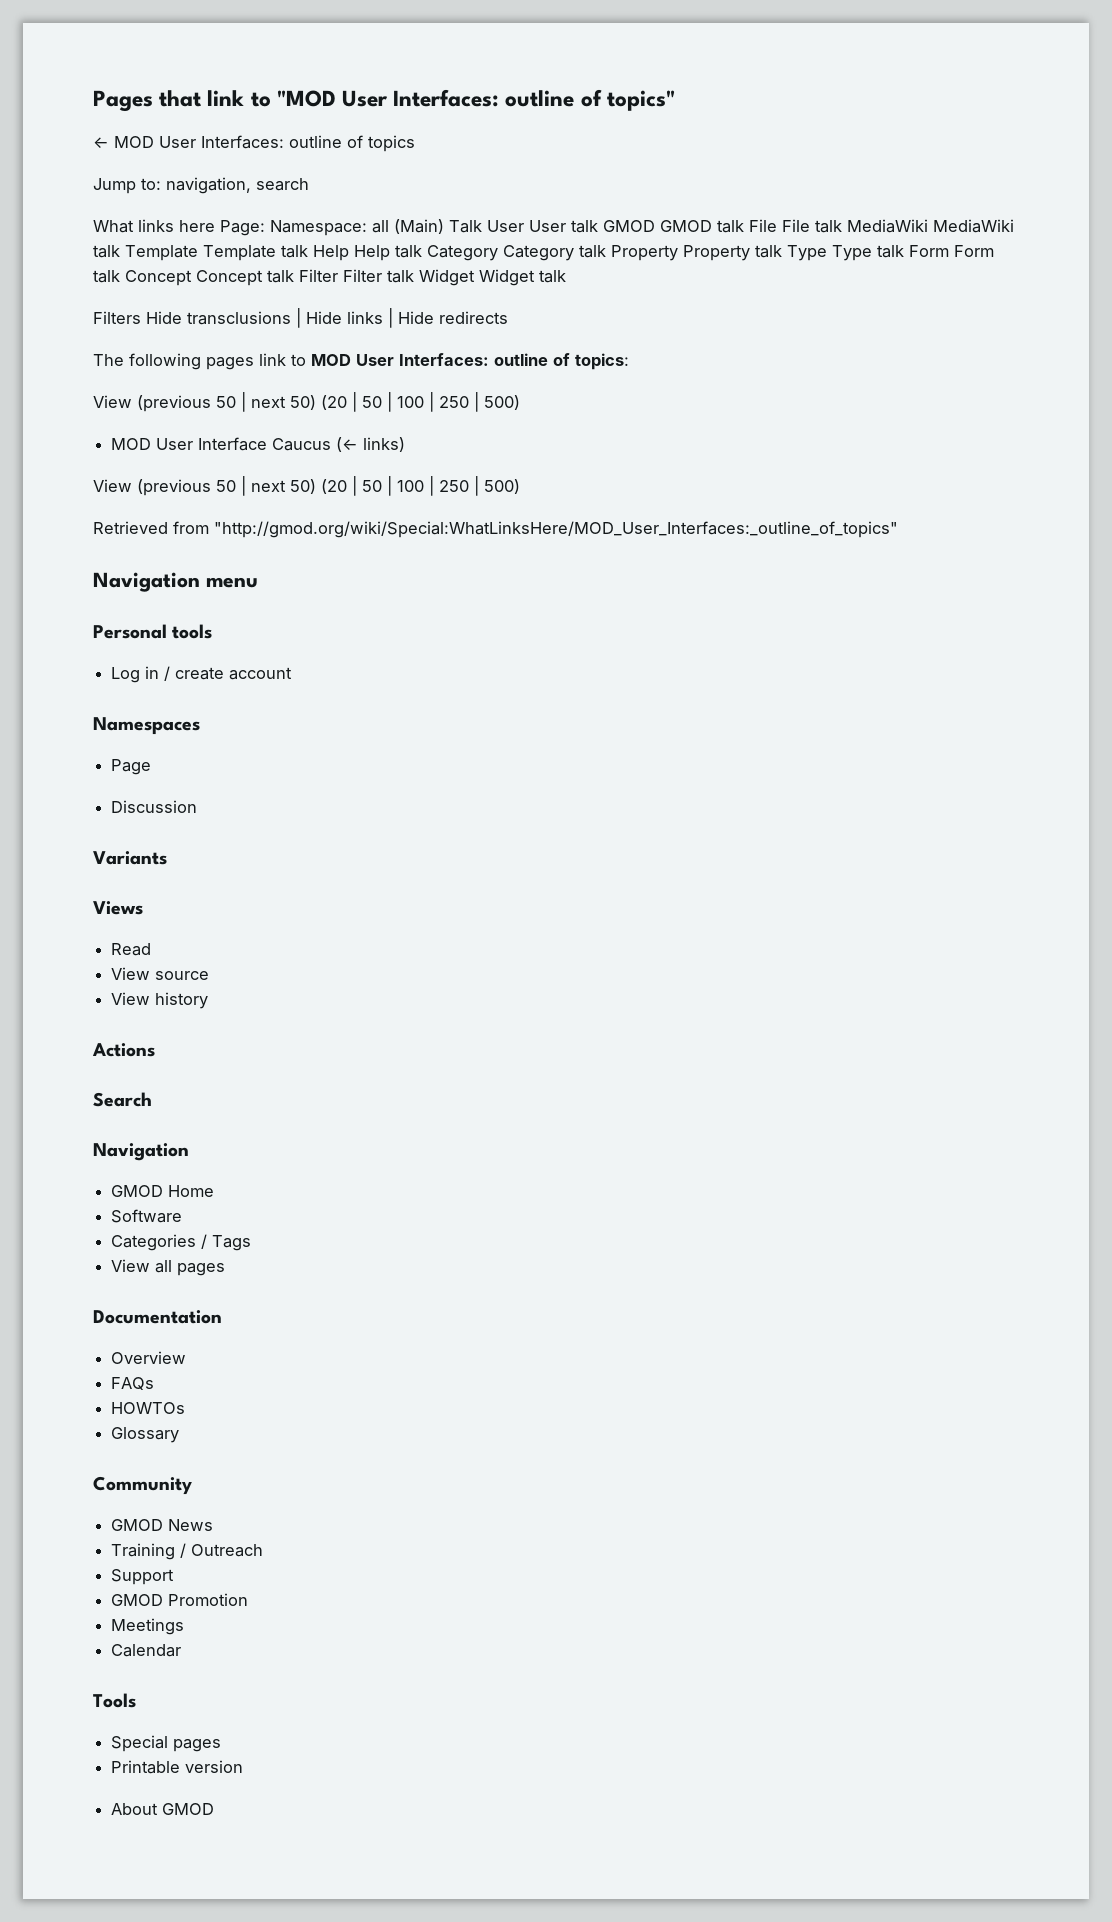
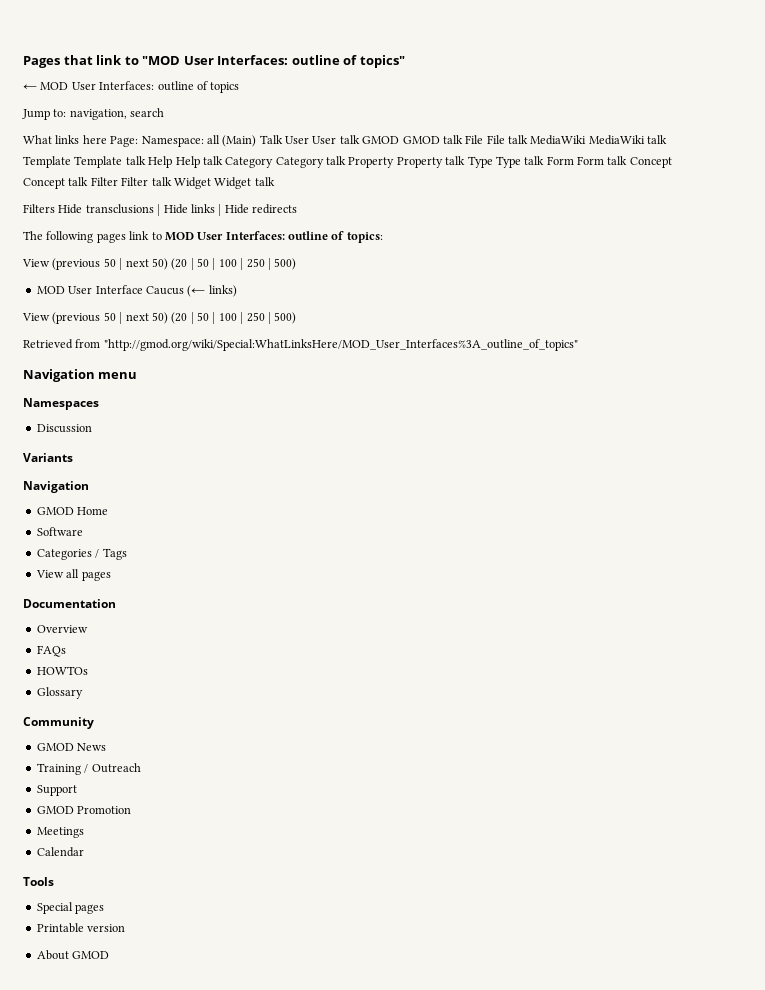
- Retrieved from "http://gmod.org/wiki/Special:WhatLinksHere/MOD_User_Interfaces:_outline_of_topics"
+ Retrieved from "http://gmod.org/wiki/Special:WhatLinksHere/MOD_User_Interfaces%3A_outline_of_topics"
- Personal tools
- Log in / create account
- Page
- Views
- Read
- View source
- View history
- Actions
- Search

